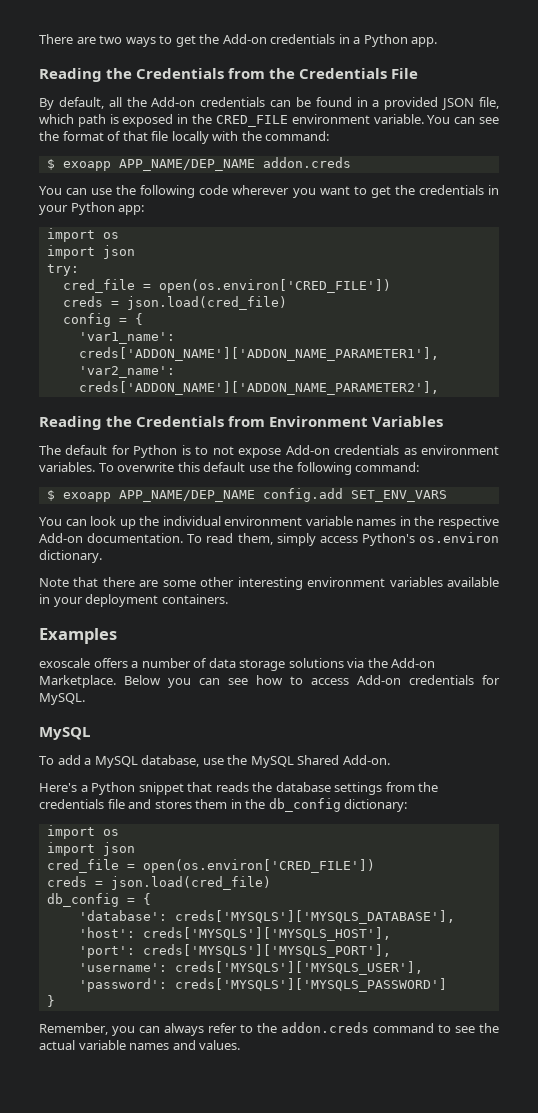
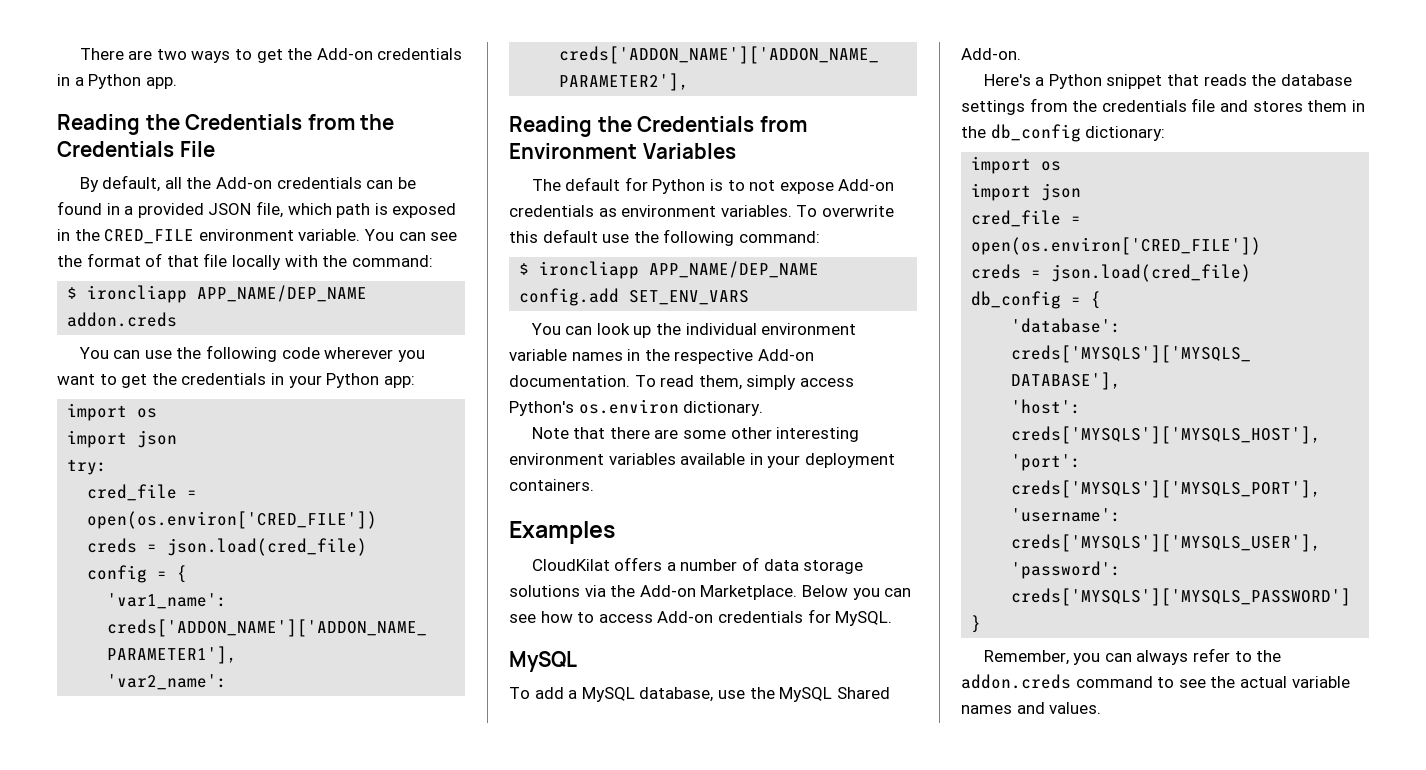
- $ exoapp APP_NAME/DEP_NAME addon.creds
+ $ ironcliapp APP_NAME/DEP_NAME addon.creds
- $ exoapp APP_NAME/DEP_NAME config.add SET_ENV_VARS
+ $ ironcliapp APP_NAME/DEP_NAME config.add SET_ENV_VARS
- exoscale offers a number of data storage solutions via the Add-on Marketplace.
+ CloudKilat offers a number of data storage solutions via the Add-on Marketplace.

